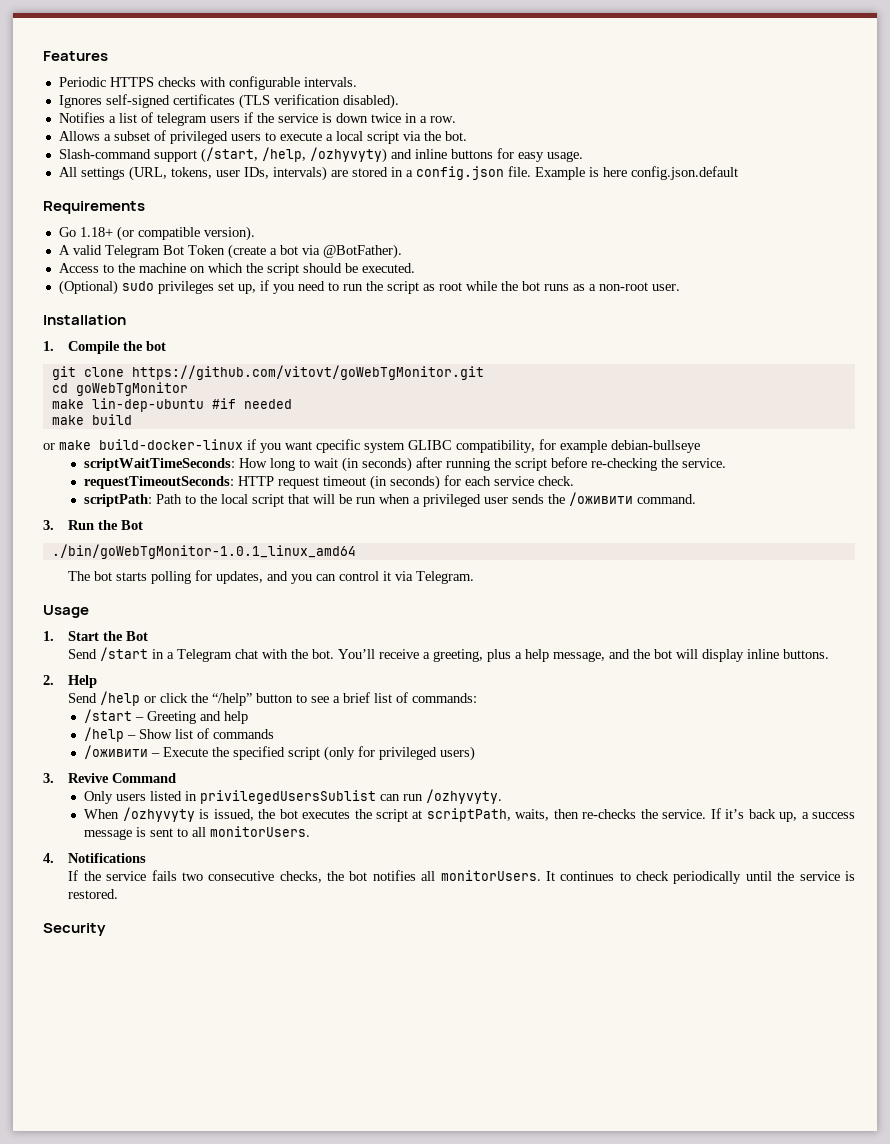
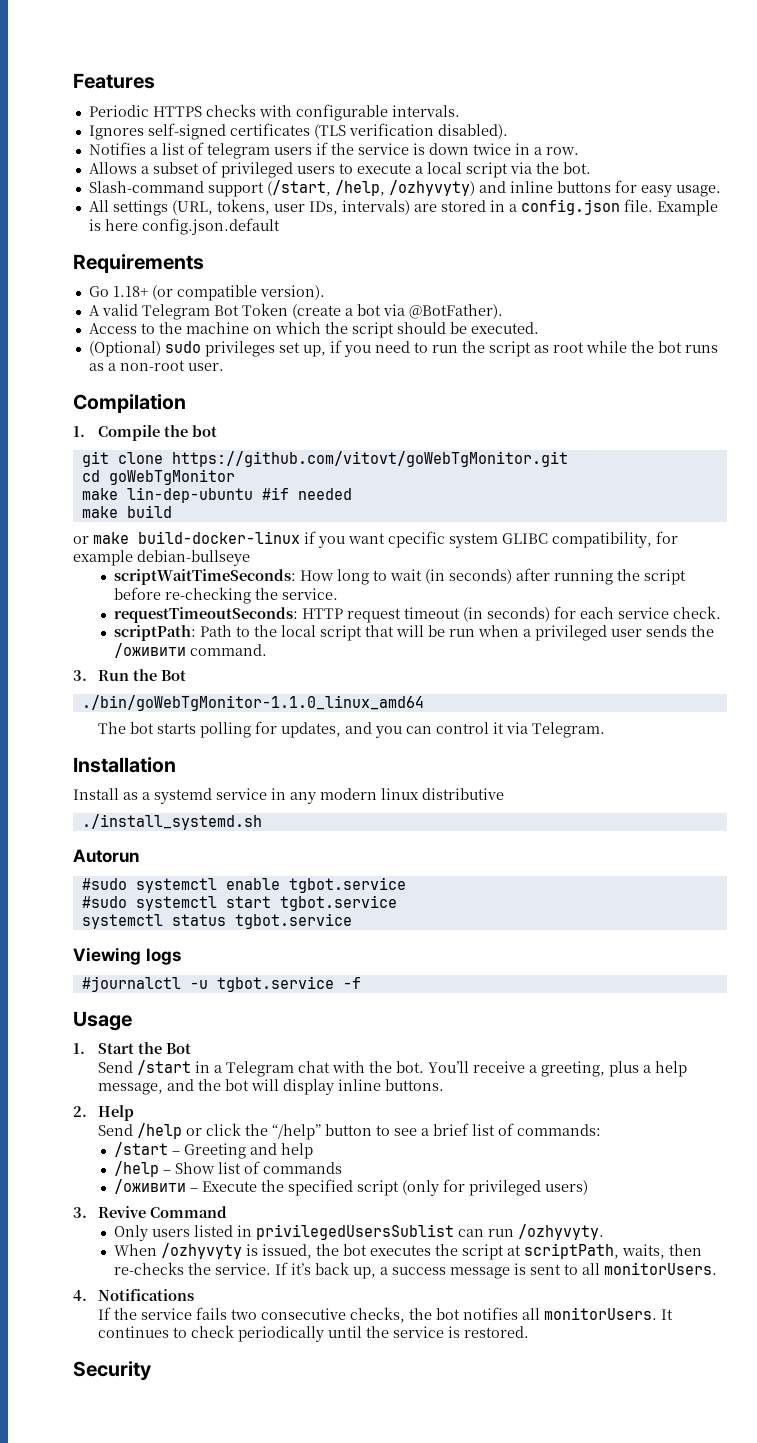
- Installation
+ Compilation
- ./bin/goWebTgMonitor-1.0.1_linux_amd64
+ ./bin/goWebTgMonitor-1.1.0_linux_amd64
+ Installation
+ Install as a systemd service in any modern linux distributive
+ ./install_systemd.sh
+ Autorun
+ #sudo systemctl enable tgbot.service
+ #sudo systemctl start tgbot.service
+ systemctl status tgbot.service
+ Viewing logs
+ #journalctl -u tgbot.service -f

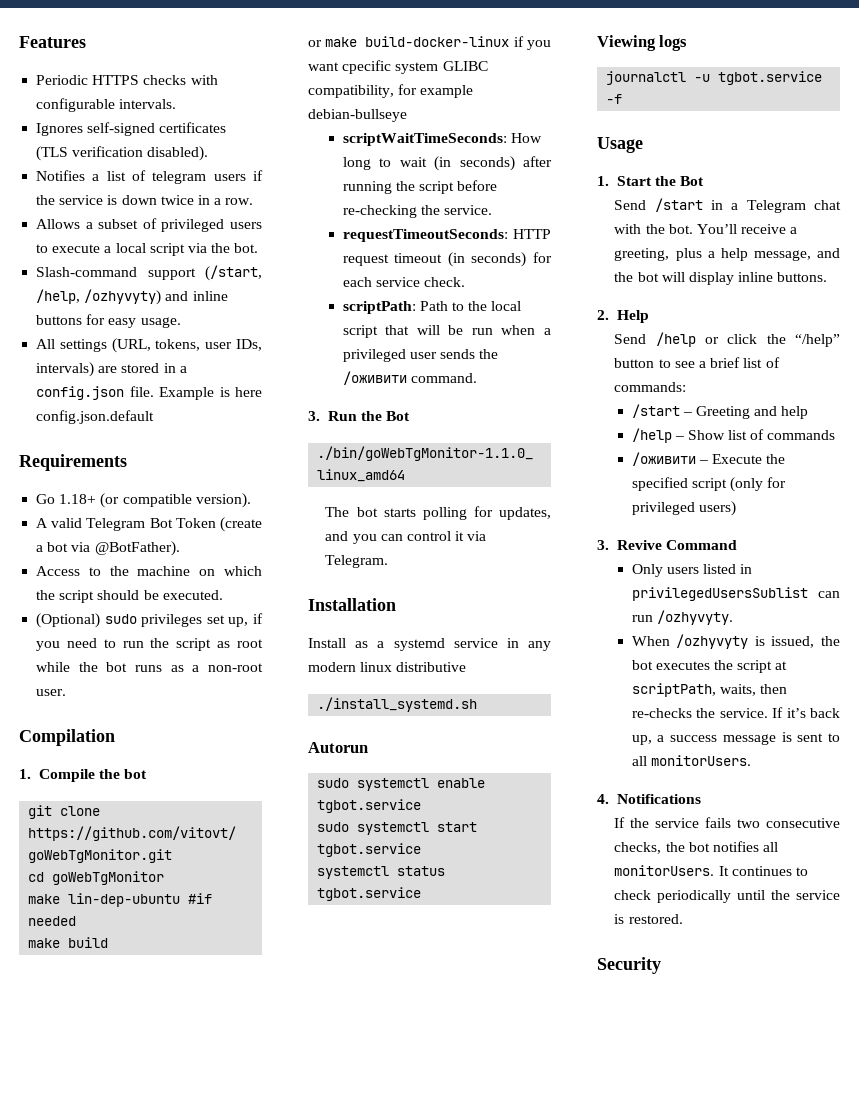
- #sudo systemctl enable tgbot.service
+ sudo systemctl enable tgbot.service
- #sudo systemctl start tgbot.service
+ sudo systemctl start tgbot.service
- #journalctl -u tgbot.service -f
+ journalctl -u tgbot.service -f

